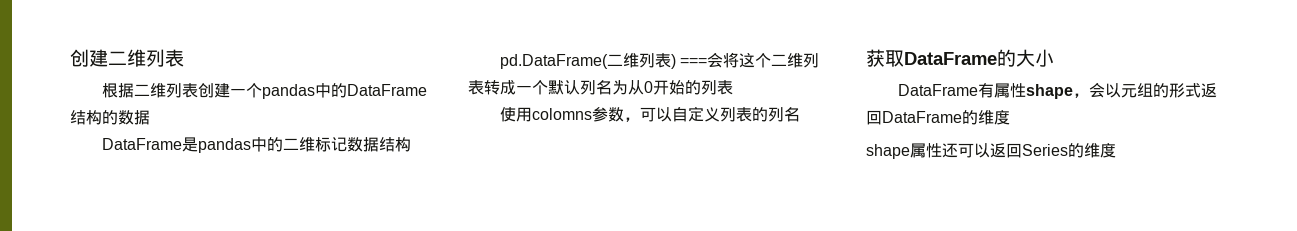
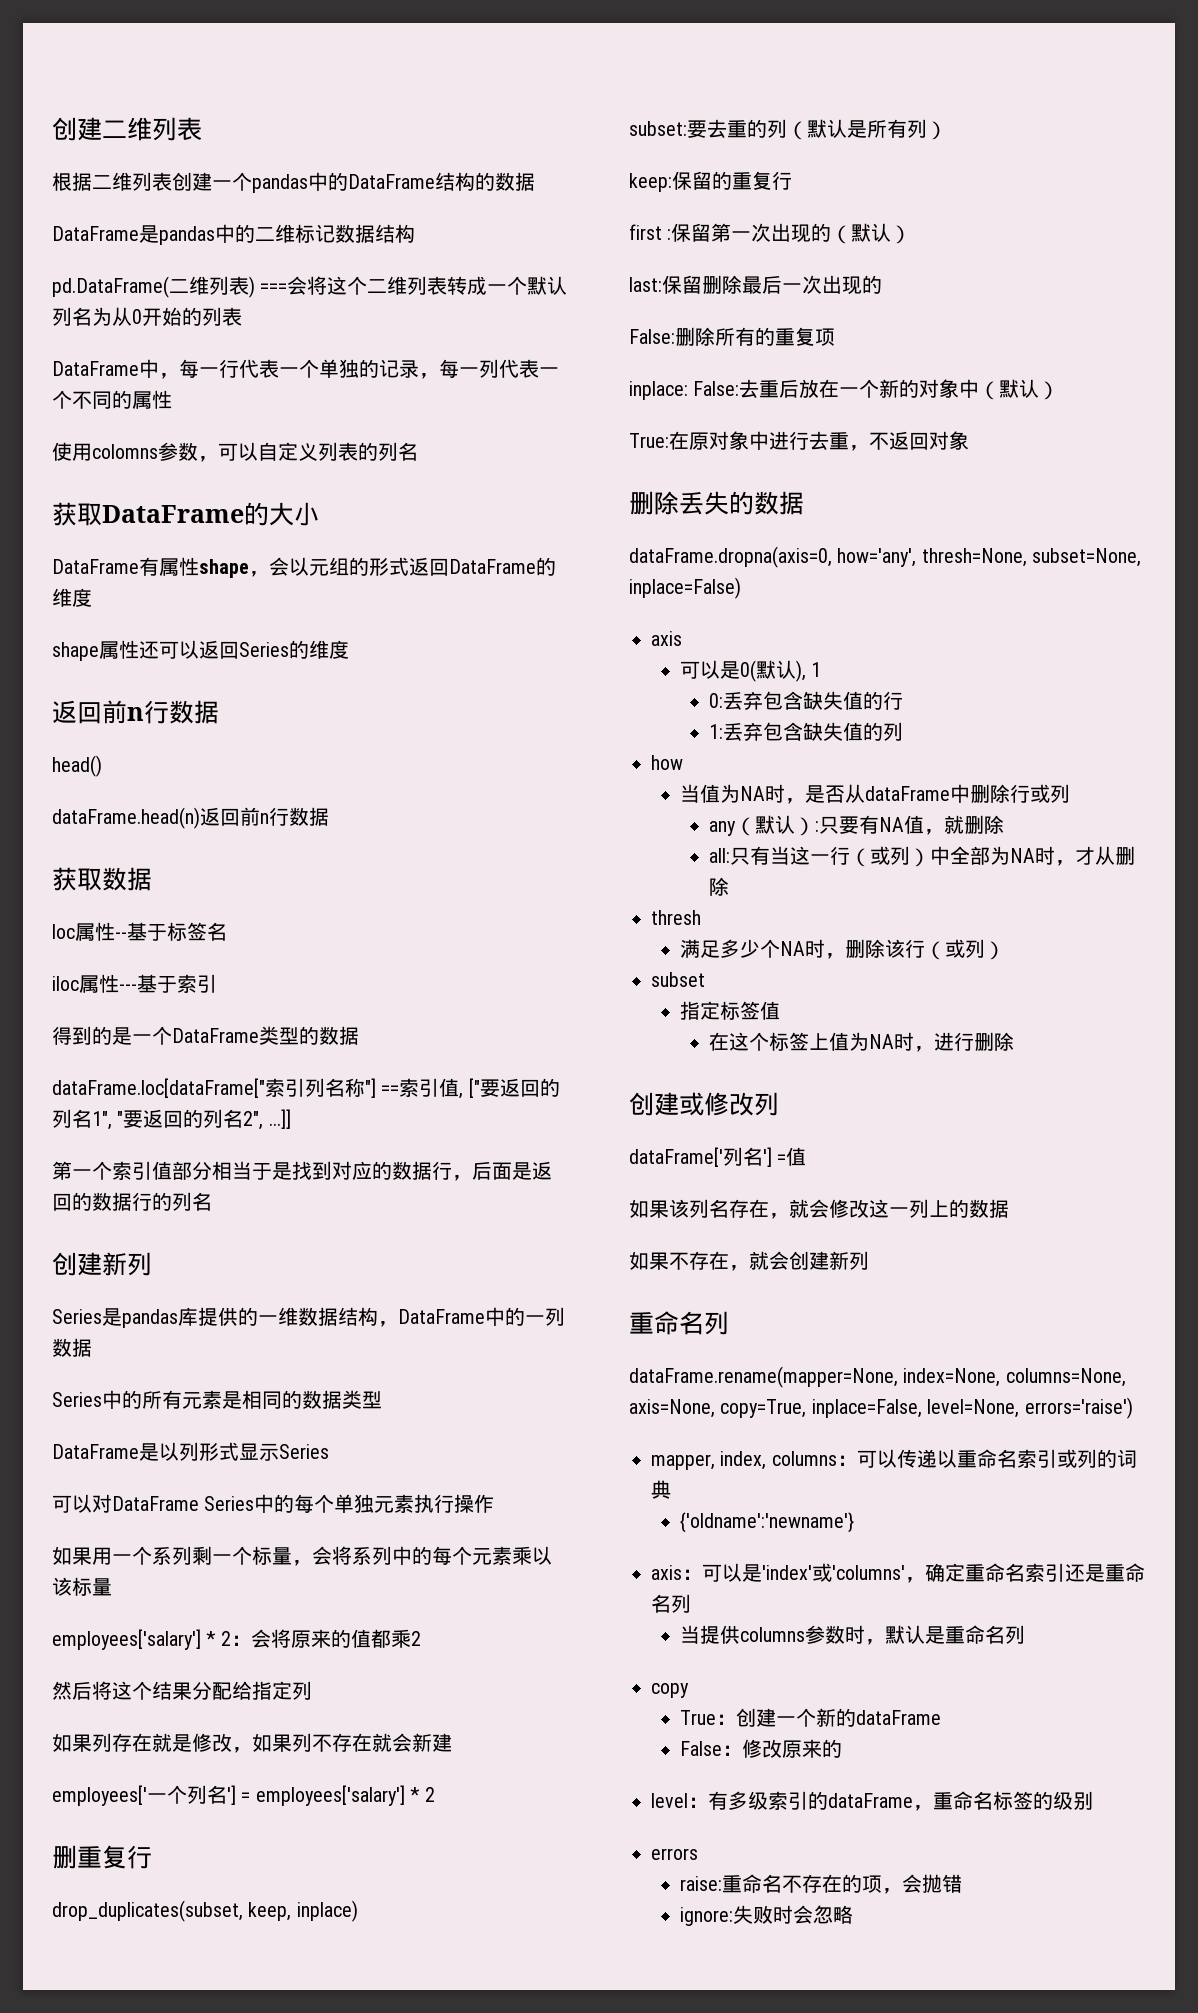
+ DataFrame中，每一行代表一个单独的记录，每一列代表一个不同的属性
  shape属性还可以返回Series的维度
+ 返回前n行数据
+ head()
+ dataFrame.head(n)返回前n行数据
+ 获取数据
+ loc属性--基于标签名
+ iloc属性---基于索引
+ 得到的是一个DataFrame类型的数据
+ dataFrame.loc[dataFrame["索引列名称"] ==索引值, ["要返回的列名1", "要返回的列名2", ...]]
+ 第一个索引值部分相当于是找到对应的数据行，后面是返回的数据行的列名
+ 创建新列
+ Series是pandas库提供的一维数据结构，DataFrame中的一列数据
+ Series中的所有元素是相同的数据类型
+ DataFrame是以列形式显示Series
+ 可以对DataFrame Series中的每个单独元素执行操作
+ 如果用一个系列剩一个标量，会将系列中的每个元素乘以该标量
+ employees['salary'] * 2：会将原来的值都乘2
+ 然后将这个结果分配给指定列
+ 如果列存在就是修改，如果列不存在就会新建
+ employees['一个列名'] = employees['salary'] * 2
+ 删重复行
+ drop_duplicates(subset, keep, inplace)
+ subset:要去重的列（默认是所有列）
+ keep:保留的重复行
+ first :保留第一次出现的（默认）
+ last:保留删除最后一次出现的
+ False:删除所有的重复项
+ inplace: False:去重后放在一个新的对象中（默认）
+ True:在原对象中进行去重，不返回对象
+ 删除丢失的数据
+ dataFrame.dropna(axis=0, how='any', thresh=None, subset=None, inplace=False)
+ axis
+ 可以是0(默认), 1
+ 0:丢弃包含缺失值的行
+ 1:丢弃包含缺失值的列
+ how
+ 当值为NA时，是否从dataFrame中删除行或列
+ any（默认）:只要有NA值，就删除
+ all:只有当这一行（或列）中全部为NA时，才从删除
+ thresh
+ 满足多少个NA时，删除该行（或列）
+ subset
+ 指定标签值
+ 在这个标签上值为NA时，进行删除
+ 创建或修改列
+ dataFrame['列名'] =值
+ 如果该列名存在，就会修改这一列上的数据
+ 如果不存在，就会创建新列
+ 重命名列
+ dataFrame.rename(mapper=None, index=None, columns=None, axis=None, copy=True, inplace=False, level=None, errors='raise')
+ mapper, index, columns：可以传递以重命名索引或列的词典
+ {'oldname':'newname'}
+ axis：可以是'index'或'columns'，确定重命名索引还是重命名列
+ 当提供columns参数时，默认是重命名列
+ copy
+ True：创建一个新的dataFrame
+ False：修改原来的
+ level：有多级索引的dataFrame，重命名标签的级别
+ errors
+ raise:重命名不存在的项，会抛错
+ ignore:失败时会忽略

